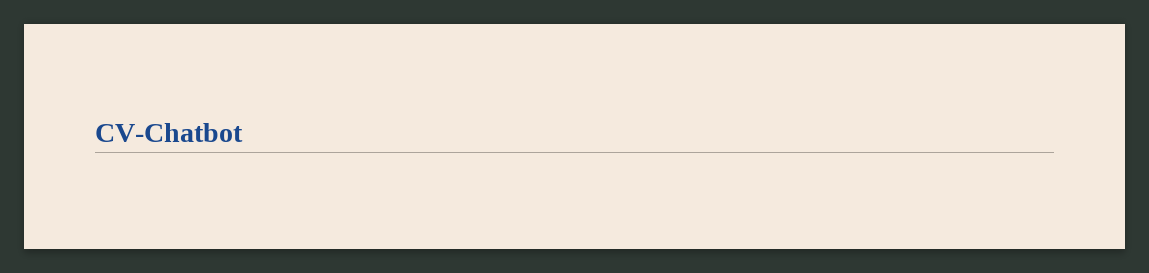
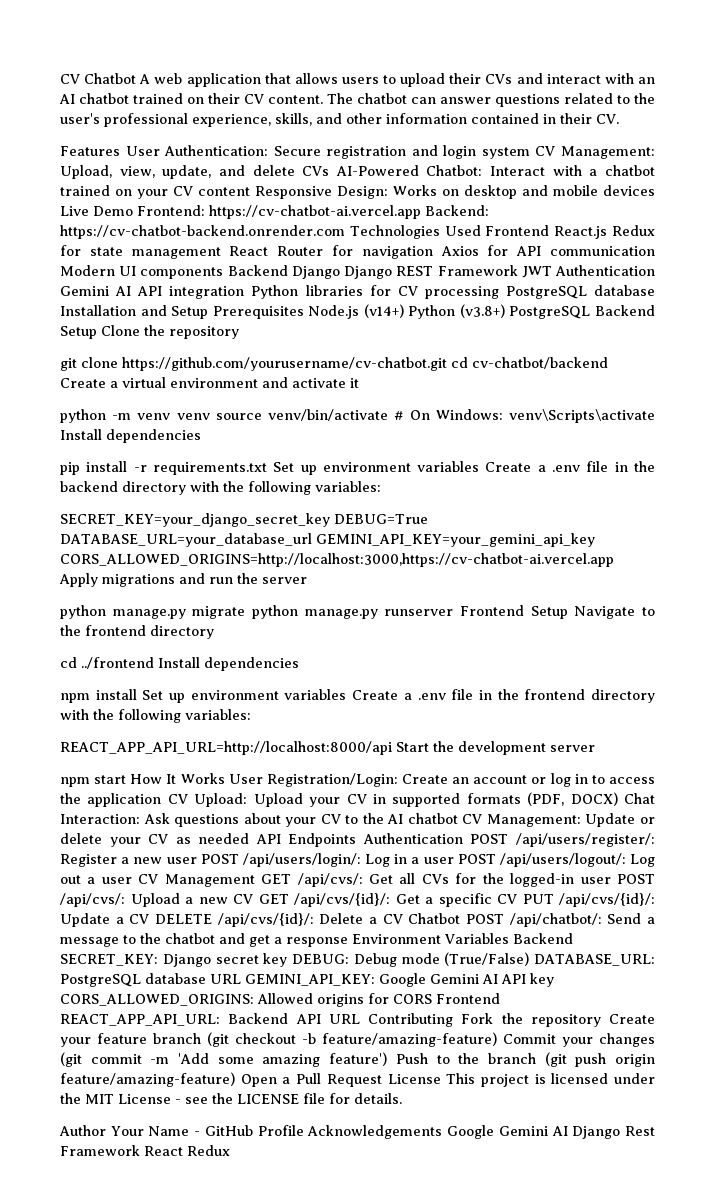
- CV-Chatbot
+ CV Chatbot A web application that allows users to upload their CVs and interact with an AI chatbot trained on their CV content. The chatbot can answer questions related to the user's professional experience, skills, and other information contained in their CV.
+ Features User Authentication: Secure registration and login system CV Management: Upload, view, update, and delete CVs AI-Powered Chatbot: Interact with a chatbot trained on your CV content Responsive Design: Works on desktop and mobile devices Live Demo Frontend: https://cv-chatbot-ai.vercel.app Backend: https://cv-chatbot-backend.onrender.com Technologies Used Frontend React.js Redux for state management React Router for navigation Axios for API communication Modern UI components Backend Django Django REST Framework JWT Authentication Gemini AI API integration Python libraries for CV processing PostgreSQL database Installation and Setup Prerequisites Node.js (v14+) Python (v3.8+) PostgreSQL Backend Setup Clone the repository
+ git clone https://github.com/yourusername/cv-chatbot.git cd cv-chatbot/backend Create a virtual environment and activate it
+ python -m venv venv source venv/bin/activate # On Windows: venv\Scripts\activate Install dependencies
+ pip install -r requirements.txt Set up environment variables Create a .env file in the backend directory with the following variables:
+ SECRET_KEY=your_django_secret_key DEBUG=True DATABASE_URL=your_database_url GEMINI_API_KEY=your_gemini_api_key CORS_ALLOWED_ORIGINS=http://localhost:3000,https://cv-chatbot-ai.vercel.app Apply migrations and run the server
+ python manage.py migrate python manage.py runserver Frontend Setup Navigate to the frontend directory
+ cd ../frontend Install dependencies
+ npm install Set up environment variables Create a .env file in the frontend directory with the following variables:
+ REACT_APP_API_URL=http://localhost:8000/api Start the development server
+ npm start How It Works User Registration/Login: Create an account or log in to access the application CV Upload: Upload your CV in supported formats (PDF, DOCX) Chat Interaction: Ask questions about your CV to the AI chatbot CV Management: Update or delete your CV as needed API Endpoints Authentication POST /api/users/register/: Register a new user POST /api/users/login/: Log in a user POST /api/users/logout/: Log out a user CV Management GET /api/cvs/: Get all CVs for the logged-in user POST /api/cvs/: Upload a new CV GET /api/cvs/{id}/: Get a specific CV PUT /api/cvs/{id}/: Update a CV DELETE /api/cvs/{id}/: Delete a CV Chatbot POST /api/chatbot/: Send a message to the chatbot and get a response Environment Variables Backend SECRET_KEY: Django secret key DEBUG: Debug mode (True/False) DATABASE_URL: PostgreSQL database URL GEMINI_API_KEY: Google Gemini AI API key CORS_ALLOWED_ORIGINS: Allowed origins for CORS Frontend REACT_APP_API_URL: Backend API URL Contributing Fork the repository Create your feature branch (git checkout -b feature/amazing-feature) Commit your changes (git commit -m 'Add some amazing feature') Push to the branch (git push origin feature/amazing-feature) Open a Pull Request License This project is licensed under the MIT License - see the LICENSE file for details.
+ Author Your Name - GitHub Profile Acknowledgements Google Gemini AI Django Rest Framework React Redux

